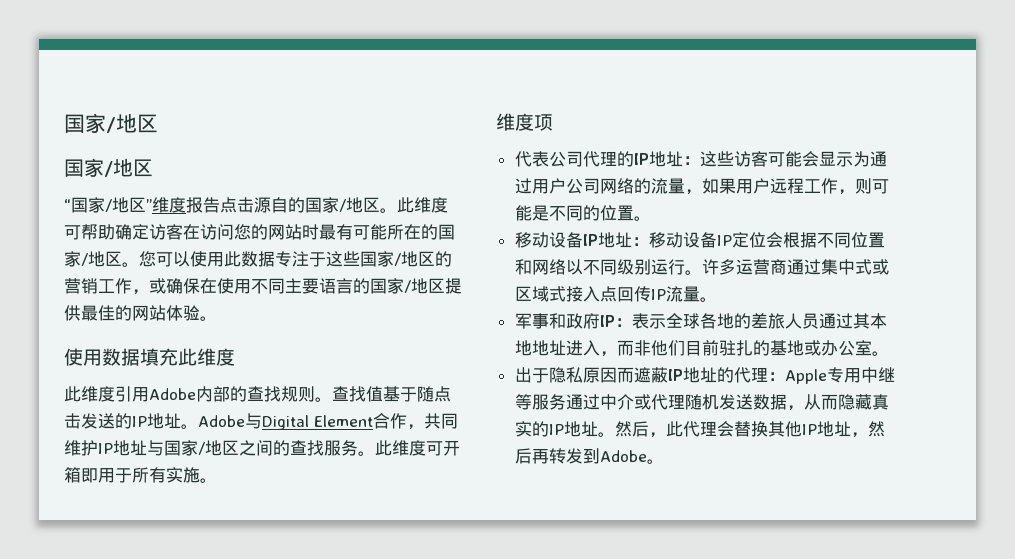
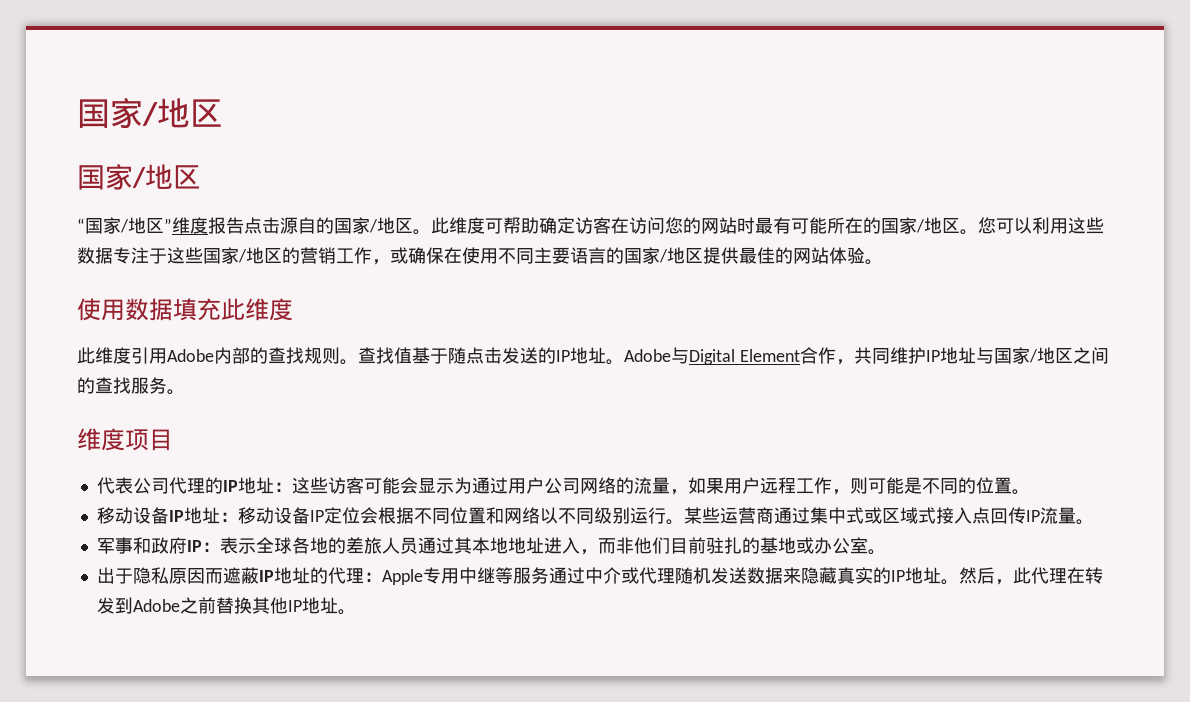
- 您可以使用此数据专注于这些国家/地区的营销工作，或确保在使用不同主要语言的国家/地区提供最佳的网站体验。
+ 您可以利用这些数据专注于这些国家/地区的营销工作，或确保在使用不同主要语言的国家/地区提供最佳的网站体验。
- 此维度可开箱即用于所有实施。
- 维度项
+ 维度项目
- 许多运营商通过集中式或区域式接入点回传IP流量。
+ 某些运营商通过集中式或区域式接入点回传IP流量。
- 出于隐私原因而遮蔽IP地址的代理：Apple专用中继等服务通过中介或代理随机发送数据，从而隐藏真实的IP地址。
+ 出于隐私原因而遮蔽IP地址的代理：Apple专用中继等服务通过中介或代理随机发送数据来隐藏真实的IP地址。
- 然后，此代理会替换其他IP地址，然后再转发到Adobe。
+ 然后，此代理在转发到Adobe之前替换其他IP地址。

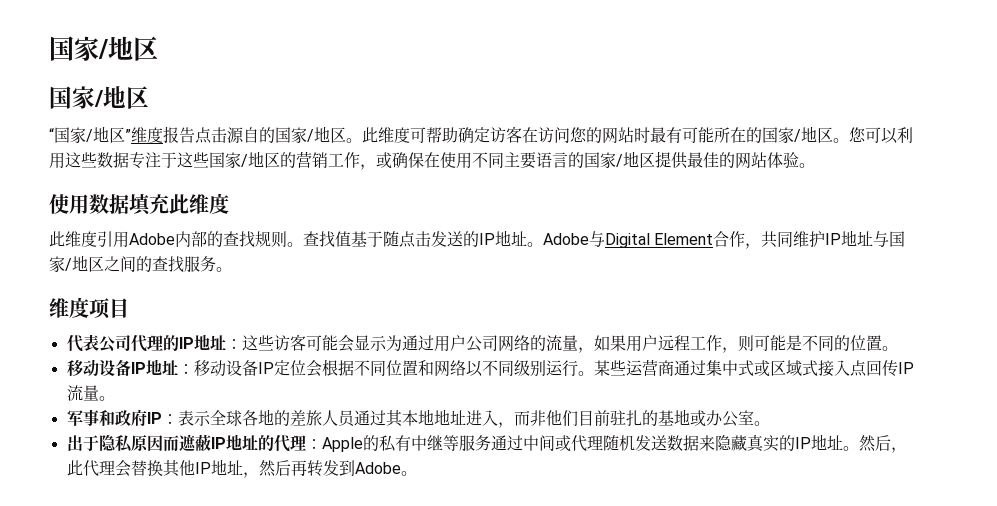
- 出于隐私原因而遮蔽IP地址的代理：Apple专用中继等服务通过中介或代理随机发送数据来隐藏真实的IP地址。
+ 出于隐私原因而遮蔽IP地址的代理：Apple的私有中继等服务通过中间或代理随机发送数据来隐藏真实的IP地址。
- 然后，此代理在转发到Adobe之前替换其他IP地址。
+ 然后，此代理会替换其他IP地址，然后再转发到Adobe。

